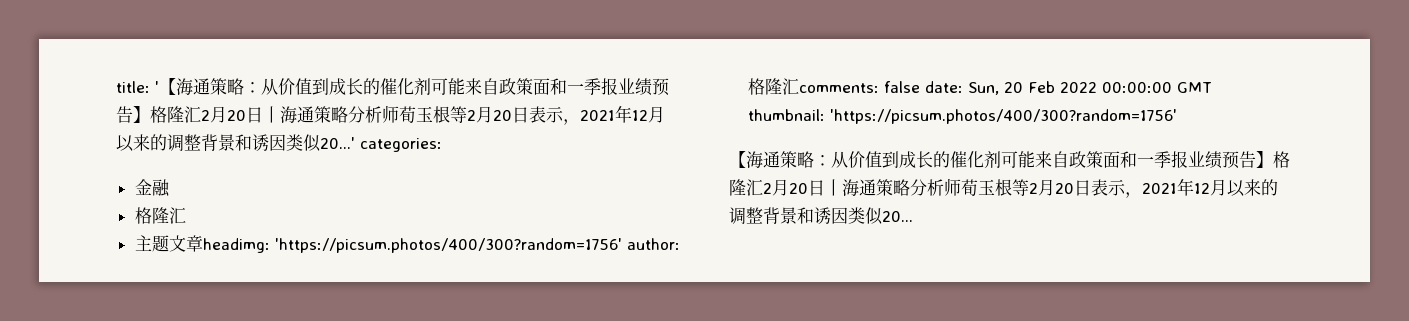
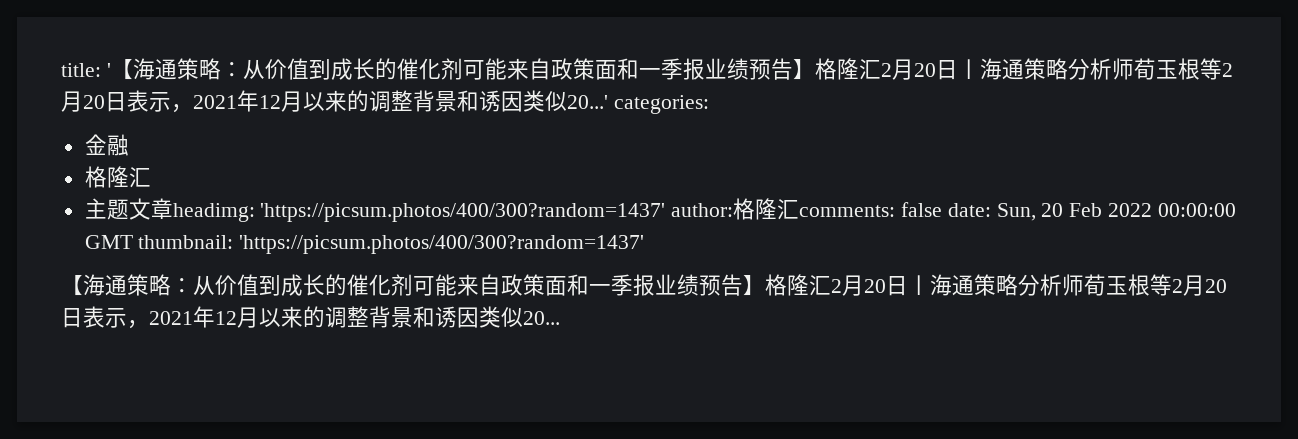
- 主题文章headimg: 'https://picsum.photos/400/300?random=1756' author:格隆汇comments: false date: Sun, 20 Feb 2022 00:00:00 GMT thumbnail: 'https://picsum.photos/400/300?random=1756'
+ 主题文章headimg: 'https://picsum.photos/400/300?random=1437' author:格隆汇comments: false date: Sun, 20 Feb 2022 00:00:00 GMT thumbnail: 'https://picsum.photos/400/300?random=1437'

